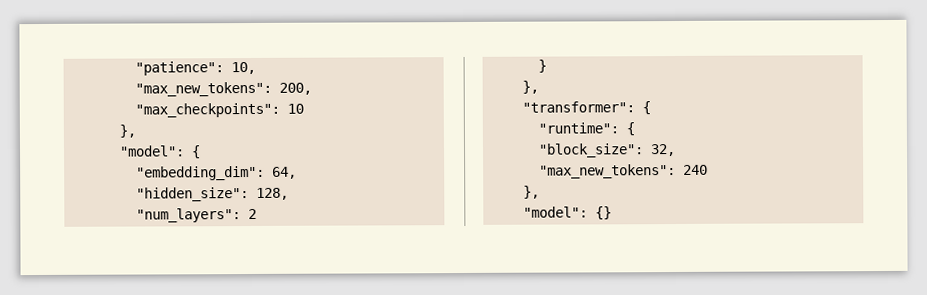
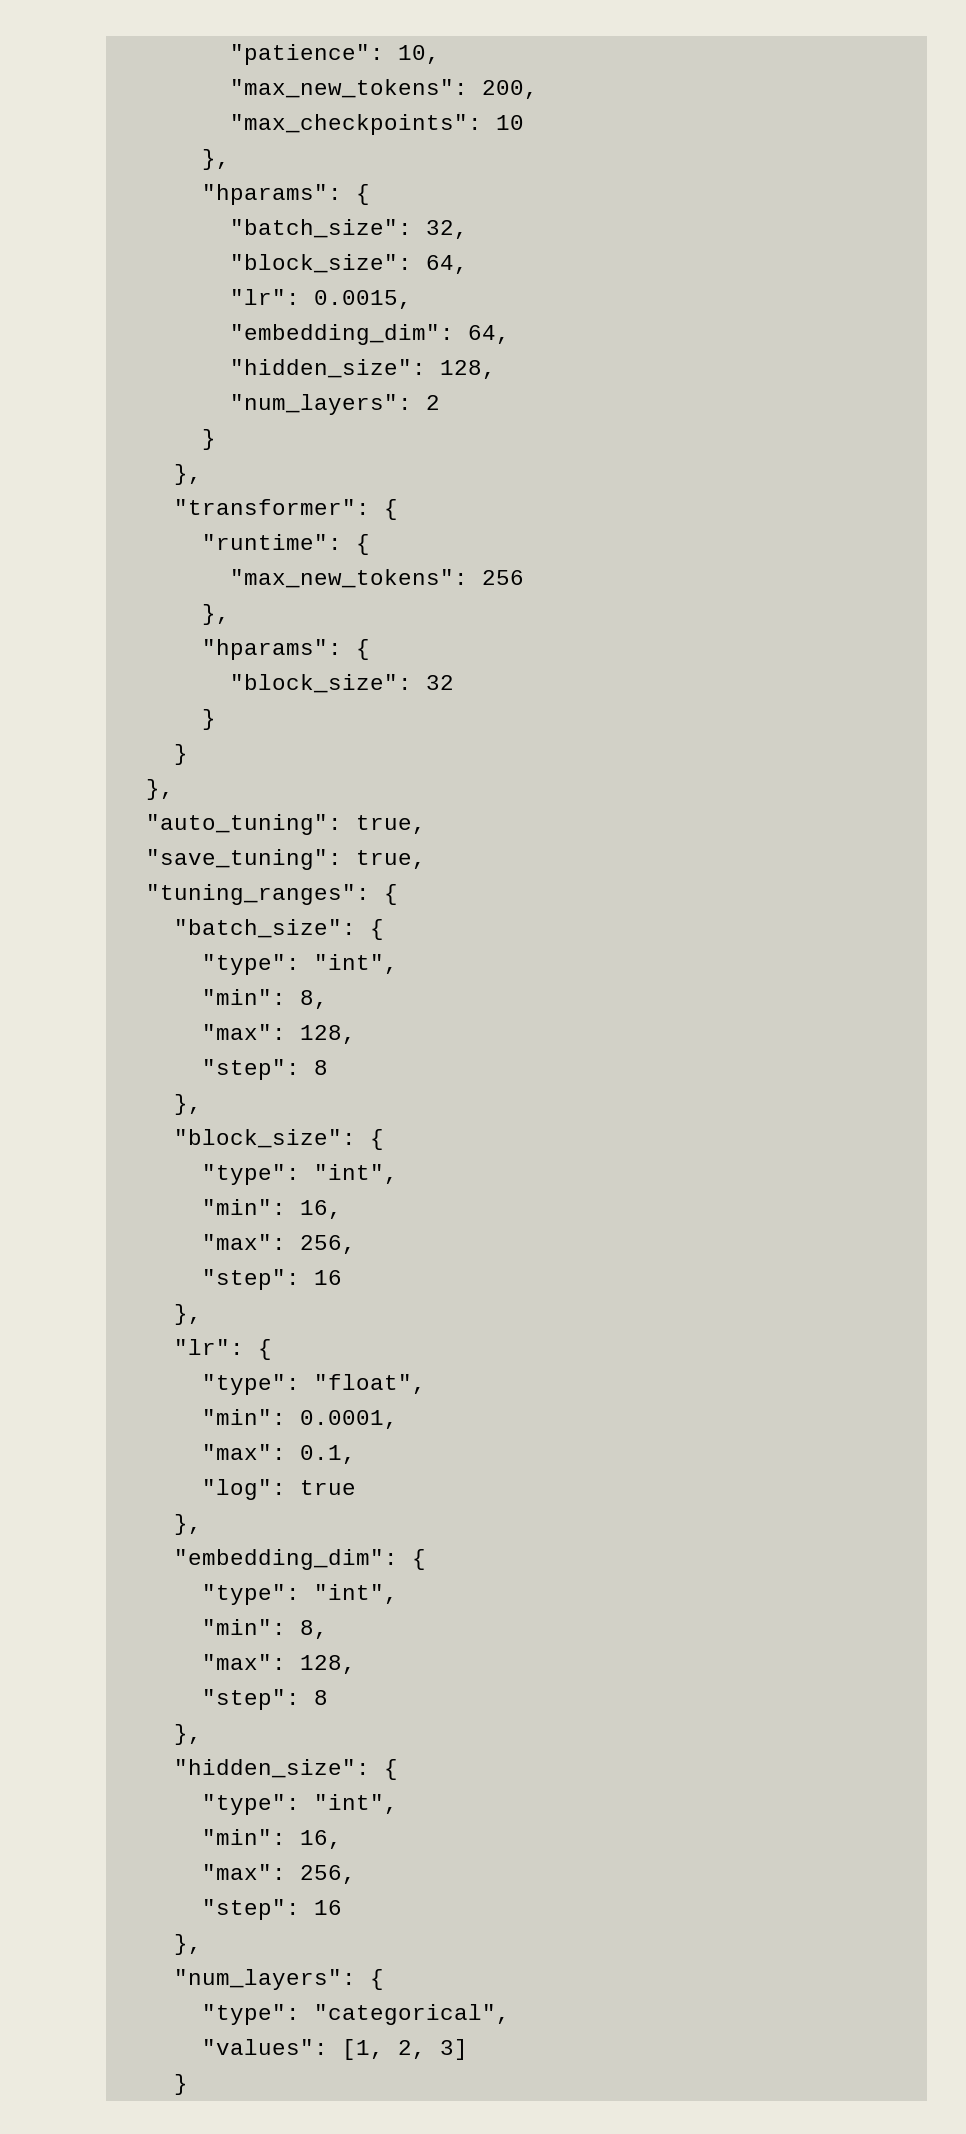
  "max_checkpoints": 10
  },
- "model": {
+ "hparams": {
+ "batch_size": 32,
+ "block_size": 64,
+ "lr": 0.0015,
- "block_size": 32,
- "max_new_tokens": 240
+ "max_new_tokens": 256
  },
- "model": {}
+ "hparams": {
+ "block_size": 32
+ }
+ }
+ },
+ "auto_tuning": true,
+ "save_tuning": true,
+ "tuning_ranges": {
+ "batch_size": {
+ "type": "int",
+ "min": 8,
+ "max": 128,
+ "step": 8
+ },
+ "block_size": {
+ "type": "int",
+ "min": 16,
+ "max": 256,
+ "step": 16
+ },
+ "lr": {
+ "type": "float",
+ "min": 0.0001,
+ "max": 0.1,
+ "log": true
+ },
+ "embedding_dim": {
+ "type": "int",
+ "min": 8,
+ "max": 128,
+ "step": 8
+ },
+ "hidden_size": {
+ "type": "int",
+ "min": 16,
+ "max": 256,
+ "step": 16
+ },
+ "num_layers": {
+ "type": "categorical",
+ "values": [1, 2, 3]
+ }

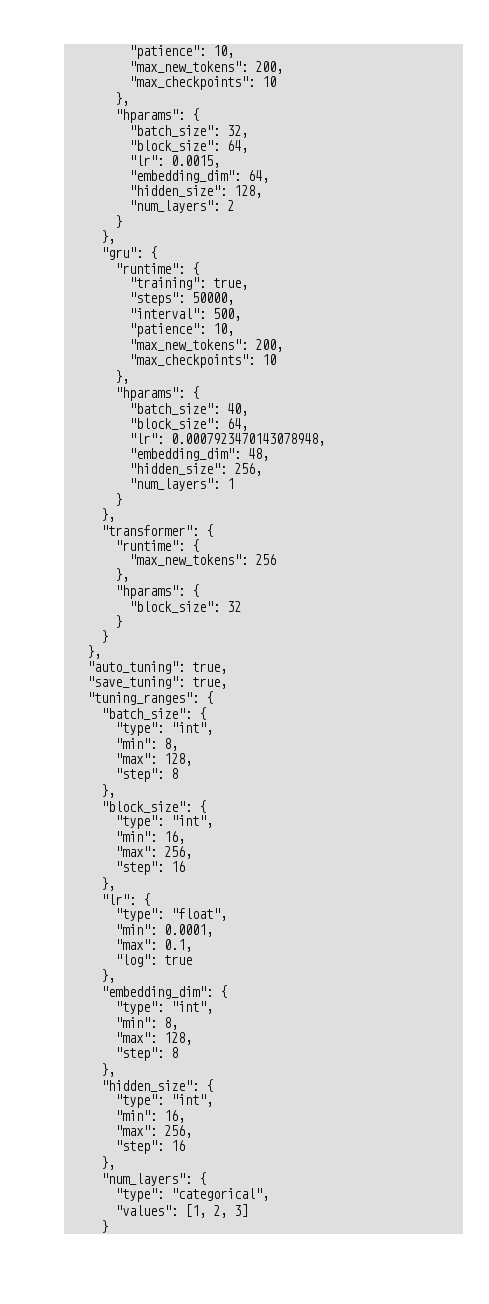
+ "gru": {
+ "runtime": {
+ "training": true,
+ "steps": 50000,
+ "interval": 500,
+ "patience": 10,
+ "max_new_tokens": 200,
+ "max_checkpoints": 10
+ },
+ "hparams": {
+ "batch_size": 40,
+ "block_size": 64,
+ "lr": 0.0007923470143078948,
+ "embedding_dim": 48,
+ "hidden_size": 256,
+ "num_layers": 1
+ }
+ },

